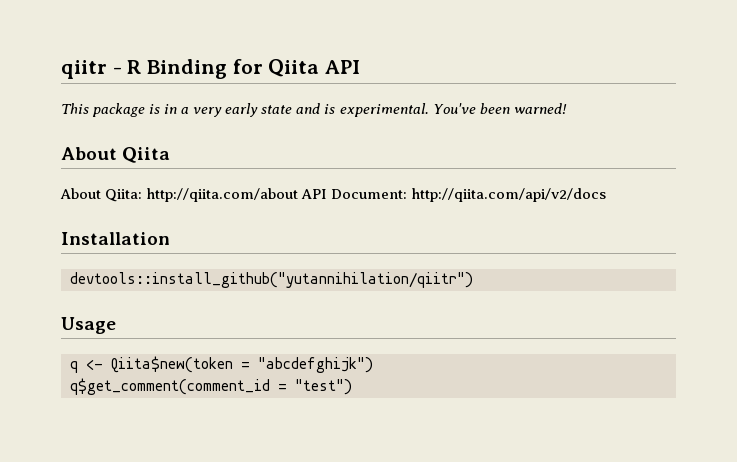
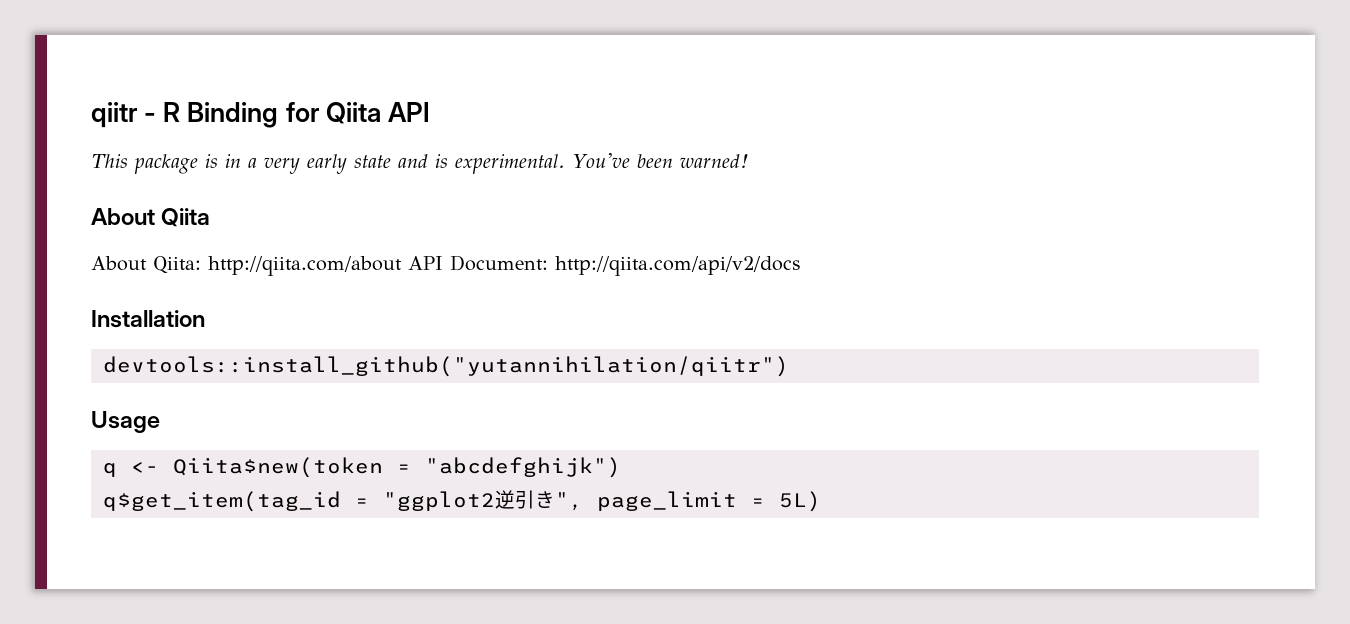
- q$get_comment(comment_id = "test")
+ q$get_item(tag_id = "ggplot2逆引き", page_limit = 5L)

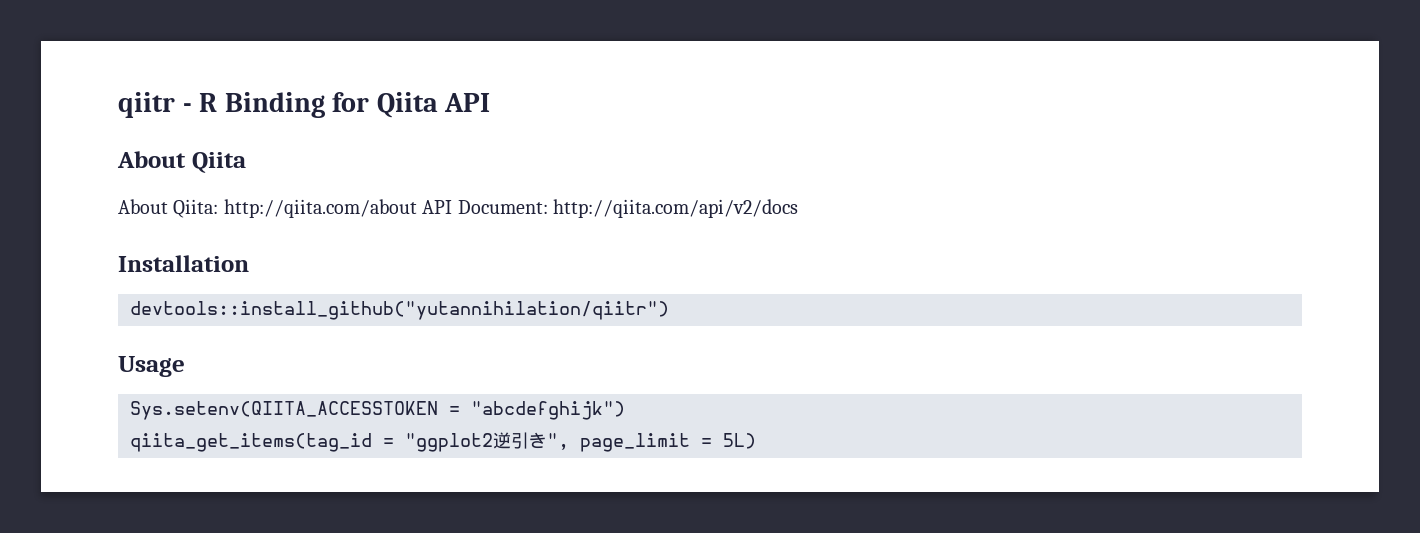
- This package is in a very early state and is experimental. You've been warned!
- q <- Qiita$new(token = "abcdefghijk")
+ Sys.setenv(QIITA_ACCESSTOKEN = "abcdefghijk")
- q$get_item(tag_id = "ggplot2逆引き", page_limit = 5L)
+ qiita_get_items(tag_id = "ggplot2逆引き", page_limit = 5L)

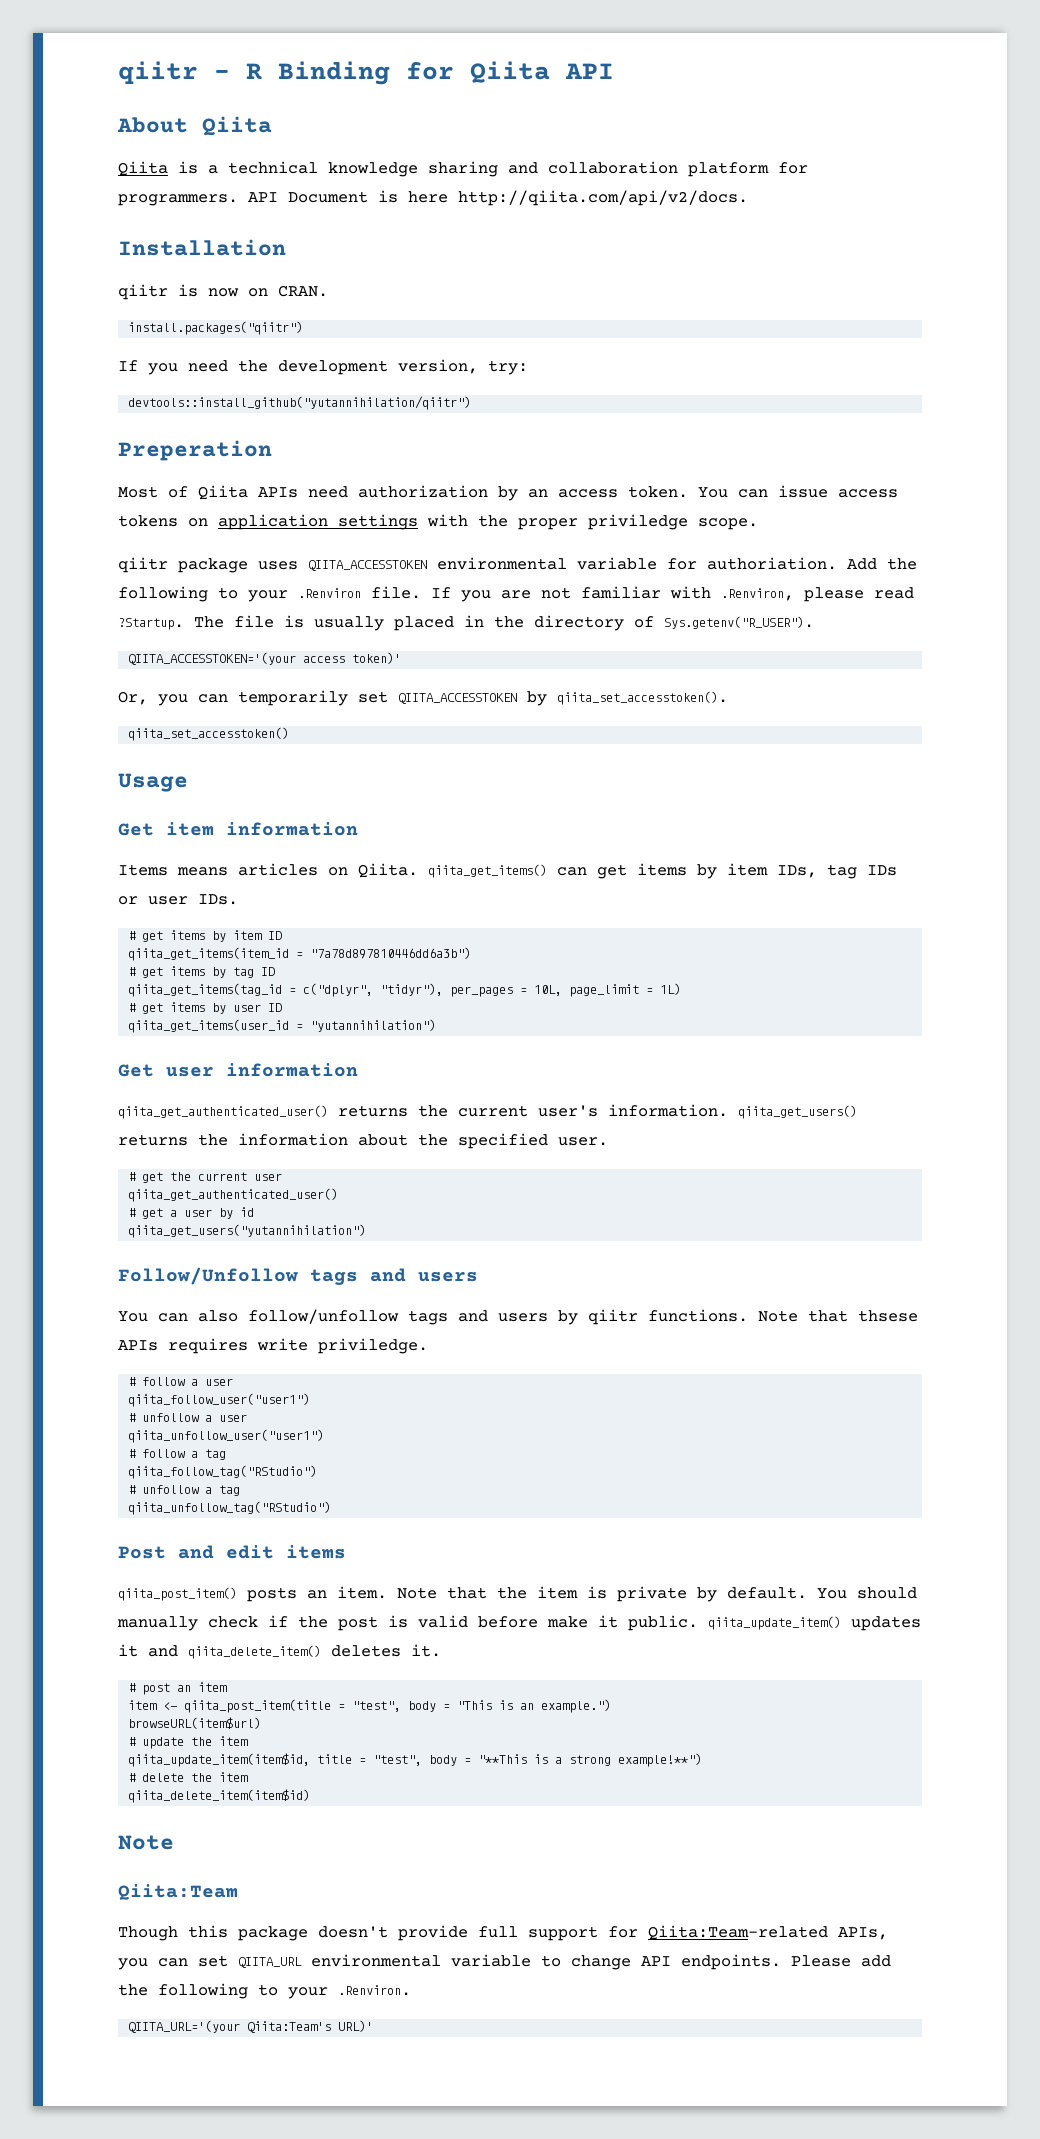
- About Qiita: http://qiita.com/about API Document: http://qiita.com/api/v2/docs
+ Qiita is a technical knowledge sharing and collaboration platform for programmers. API Document is here http://qiita.com/api/v2/docs.
  Installation
+ qiitr is now on CRAN.
+ install.packages("qiitr")
+ If you need the development version, try:
  devtools::install_github("yutannihilation/qiitr")
+ Preperation
+ Most of Qiita APIs need authorization by an access token. You can issue access tokens on application settings with the proper priviledge scope.
+ qiitr package uses QIITA_ACCESSTOKEN environmental variable for authoriation. Add the following to your .Renviron file. If you are not familiar with .Renviron, please read ?Startup. The file is usually placed in the directory of Sys.getenv("R_USER").
+ QIITA_ACCESSTOKEN='(your access token)'
+ Or, you can temporarily set QIITA_ACCESSTOKEN by qiita_set_accesstoken().
+ qiita_set_accesstoken()
  Usage
- Sys.setenv(QIITA_ACCESSTOKEN = "abcdefghijk")
- qiita_get_items(tag_id = "ggplot2逆引き", page_limit = 5L)
+ Get item information
+ Items means articles on Qiita. qiita_get_items() can get items by item IDs, tag IDs or user IDs.
+ # get items by item ID
+ qiita_get_items(item_id = "7a78d897810446dd6a3b")
+ # get items by tag ID
+ qiita_get_items(tag_id = c("dplyr", "tidyr"), per_pages = 10L, page_limit = 1L)
+ # get items by user ID
+ qiita_get_items(user_id = "yutannihilation")
+ Get user information
+ qiita_get_authenticated_user() returns the current user's information. qiita_get_users() returns the information about the specified user.
+ # get the current user
+ qiita_get_authenticated_user()
+ # get a user by id
+ qiita_get_users("yutannihilation")
+ Follow/Unfollow tags and users
+ You can also follow/unfollow tags and users by qiitr functions. Note that thsese APIs requires write priviledge.
+ # follow a user
+ qiita_follow_user("user1")
+ # unfollow a user
+ qiita_unfollow_user("user1")
+ # follow a tag
+ qiita_follow_tag("RStudio")
+ # unfollow a tag
+ qiita_unfollow_tag("RStudio")
+ Post and edit items
+ qiita_post_item() posts an item. Note that the item is private by default. You should manually check if the post is valid before make it public. qiita_update_item() updates it and qiita_delete_item() deletes it.
+ # post an item
+ item <- qiita_post_item(title = "test", body = "This is an example.")
+ browseURL(item$url)
+ # update the item
+ qiita_update_item(item$id, title = "test", body = "**This is a strong example!**")
+ # delete the item
+ qiita_delete_item(item$id)
+ Note
+ Qiita:Team
+ Though this package doesn't provide full support for Qiita:Team-related APIs, you can set QIITA_URL environmental variable to change API endpoints. Please add the following to your .Renviron.
+ QIITA_URL='(your Qiita:Team's URL)'

